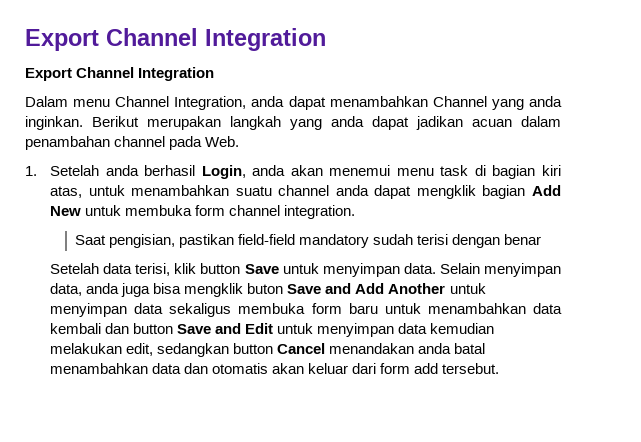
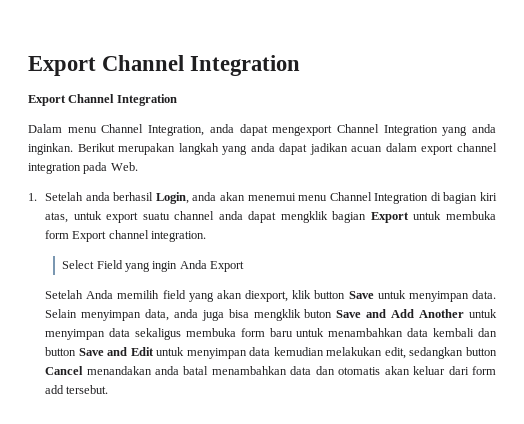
- Dalam menu Channel Integration, anda dapat menambahkan Channel yang anda inginkan.
+ Dalam menu Channel Integration, anda dapat mengexport Channel Integration yang anda inginkan.
- Berikut merupakan langkah yang anda dapat jadikan acuan dalam penambahan channel pada Web.
+ Berikut merupakan langkah yang anda dapat jadikan acuan dalam export channel integration pada Web.
- 1. Setelah anda berhasil Login, anda akan menemui menu task di bagian kiri atas, untuk menambahkan suatu channel anda dapat mengklik bagian Add New untuk membuka form channel integration.
+ 1. Setelah anda berhasil Login, anda akan menemui menu Channel Integration di bagian kiri atas, untuk export suatu channel anda dapat mengklik bagian Export untuk membuka form Export channel integration.
- Saat pengisian, pastikan field-field mandatory sudah terisi dengan benar
- Setelah data terisi, klik button Save untuk menyimpan data.
+ Select Field yang ingin Anda Export
+ Setelah Anda memilih field yang akan diexport, klik button Save untuk menyimpan data.

